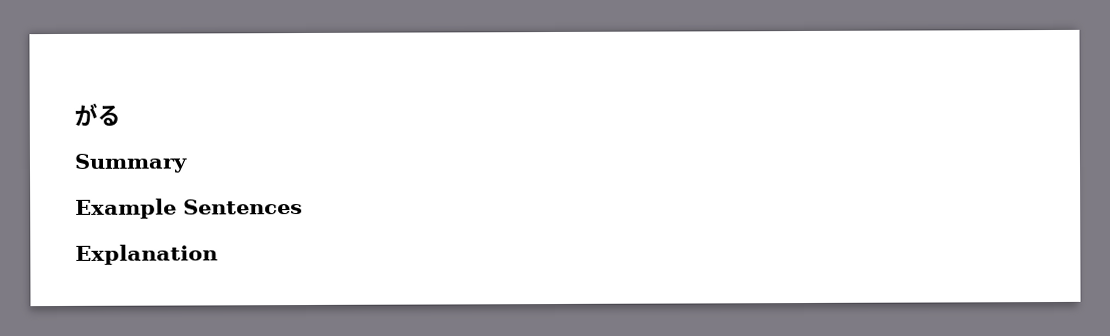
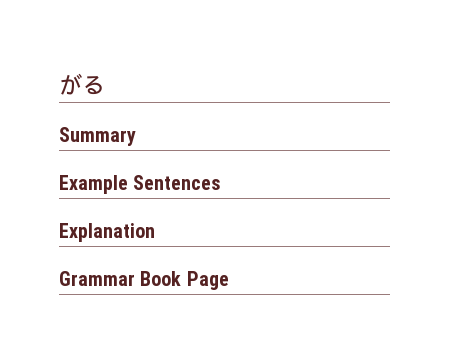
+ Grammar Book Page

